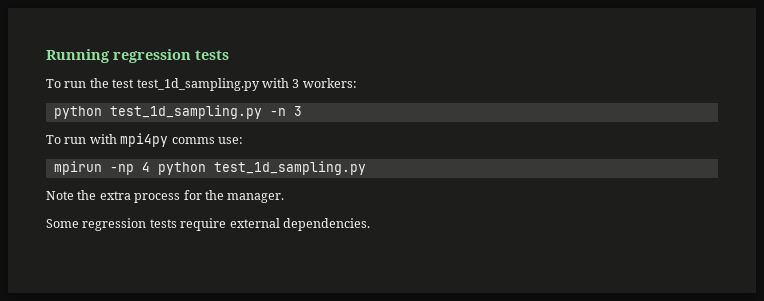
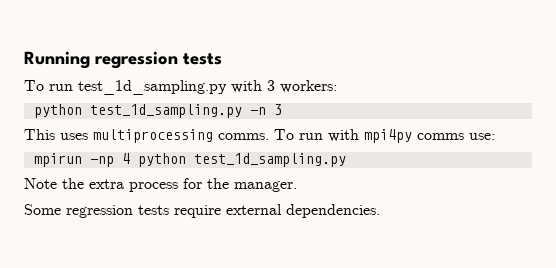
- To run the test test_1d_sampling.py with 3 workers:
+ To run test_1d_sampling.py with 3 workers:
+ This uses multiprocessing comms.

